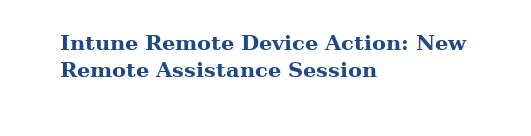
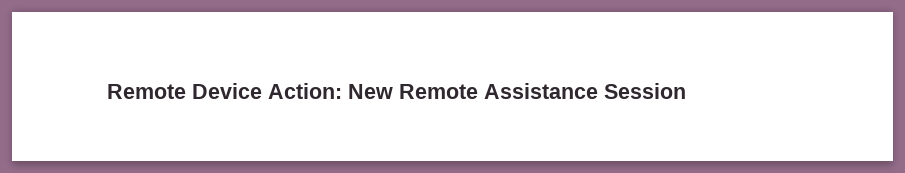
- Intune Remote Device Action: New Remote Assistance Session
+ Remote Device Action: New Remote Assistance Session

